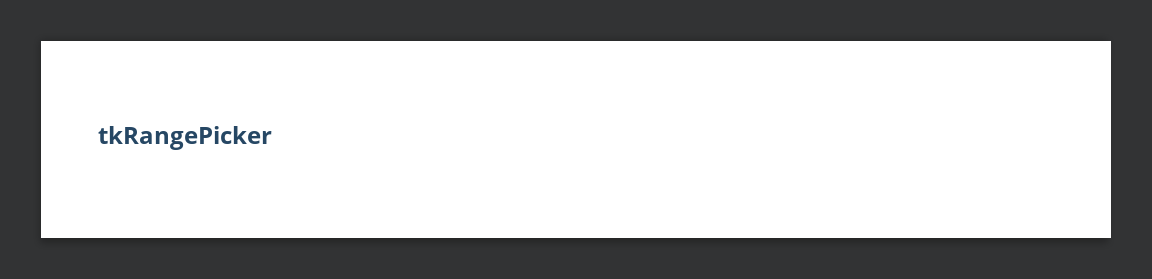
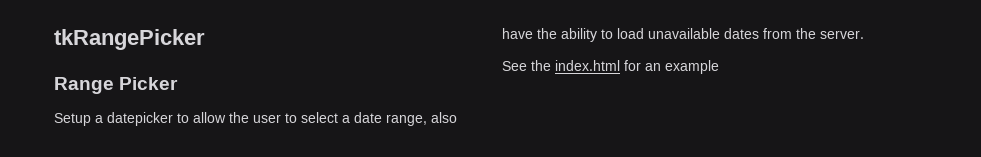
+ Range Picker
+ Setup a datepicker to allow the user to select a date range, also have the ability to load unavailable dates from the server.
+ See the index.html for an example

